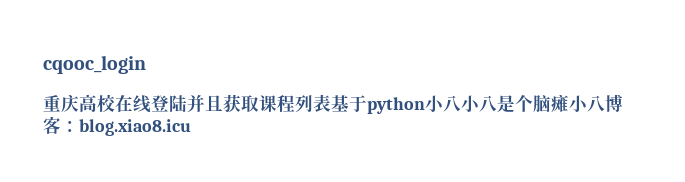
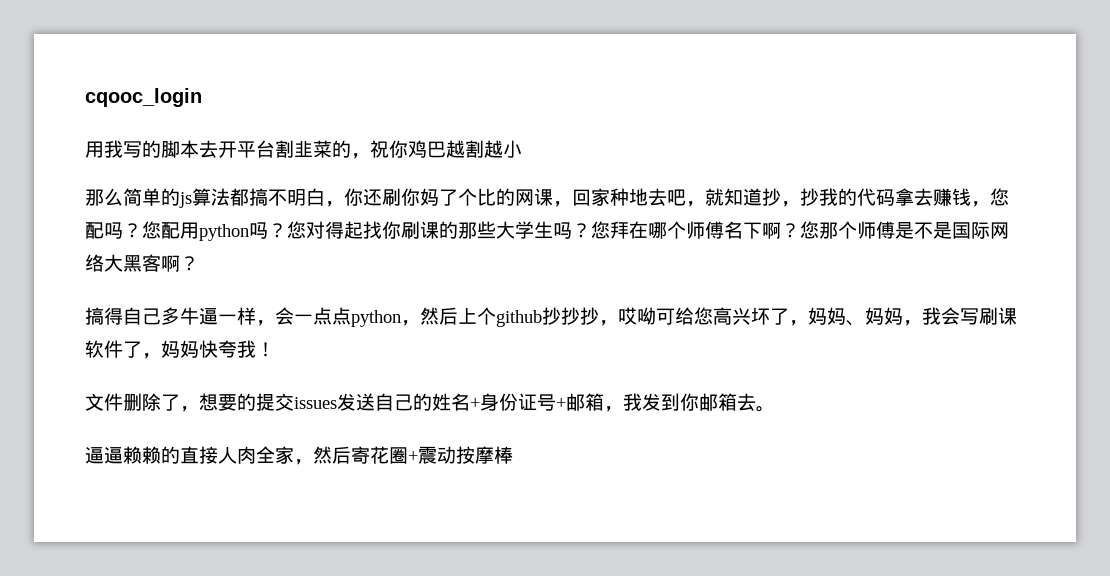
- 重庆高校在线登陆并且获取课程列表基于python小八小八是个脑瘫小八博客：blog.xiao8.icu
+ 用我写的脚本去开平台割韭菜的，祝你鸡巴越割越小
+ 那么简单的js算法都搞不明白，你还刷你妈了个比的网课，回家种地去吧，就知道抄，抄我的代码拿去赚钱，您配吗？您配用python吗？您对得起找你刷课的那些大学生吗？您拜在哪个师傅名下啊？您那个师傅是不是国际网络大黑客啊？
+ 搞得自己多牛逼一样，会一点点python，然后上个github抄抄抄，哎呦可给您高兴坏了，妈妈、妈妈，我会写刷课软件了，妈妈快夸我！
+ 文件删除了，想要的提交issues发送自己的姓名+身份证号+邮箱，我发到你邮箱去。
+ 逼逼赖赖的直接人肉全家，然后寄花圈+震动按摩棒

